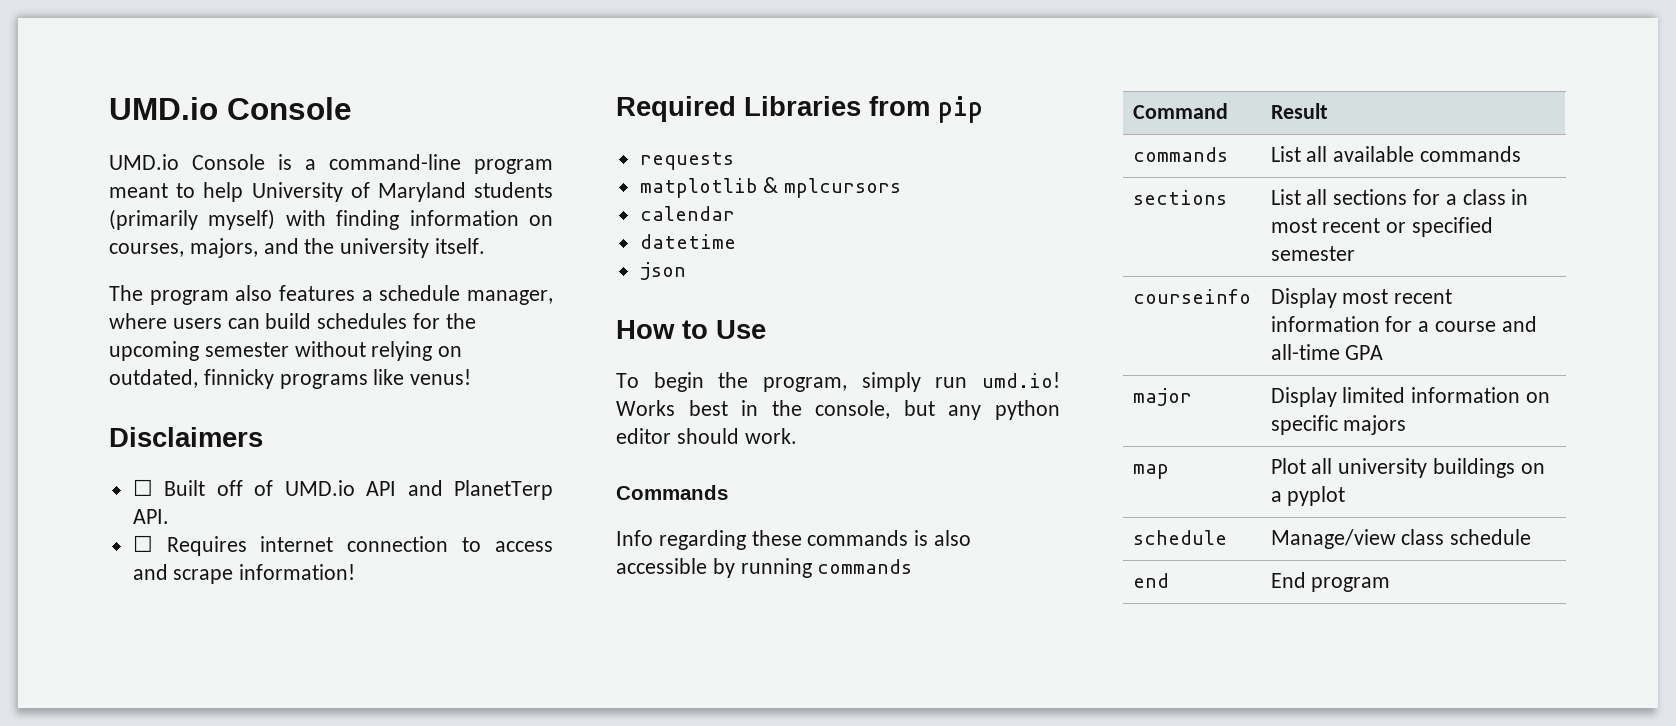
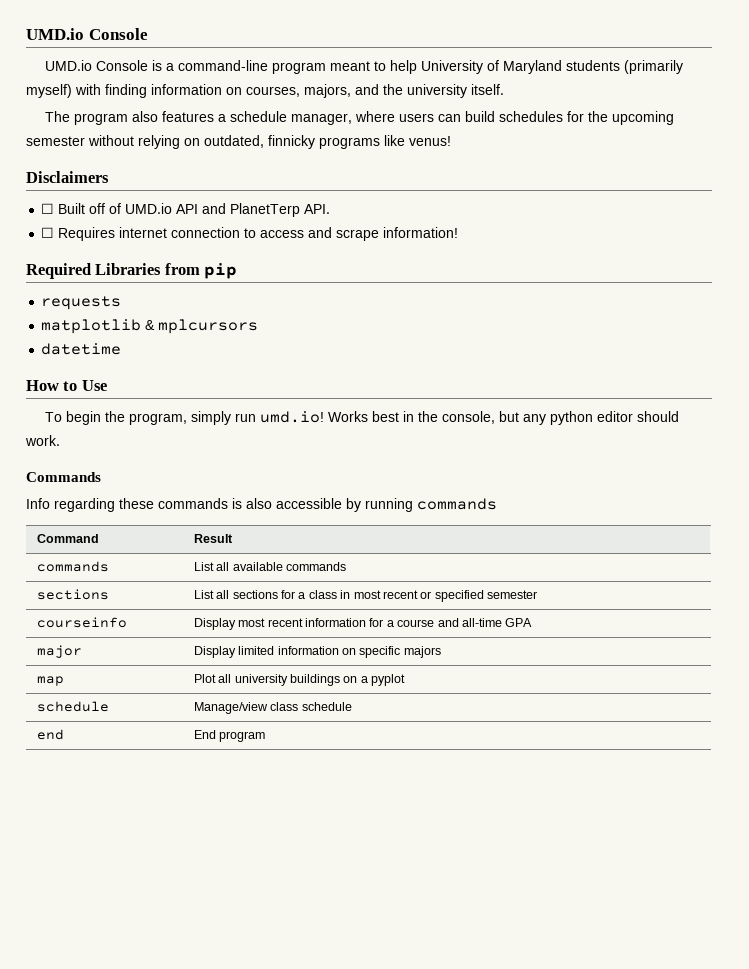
- calendar
- json

